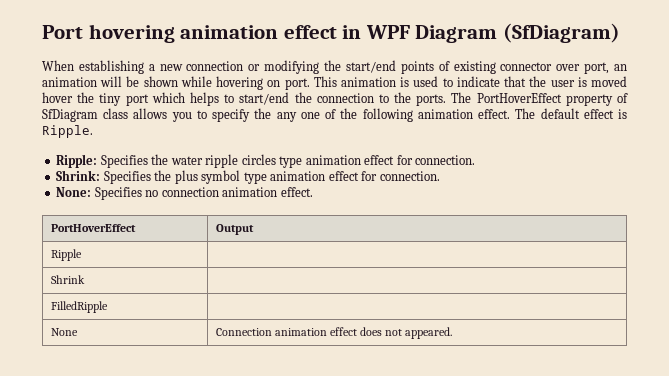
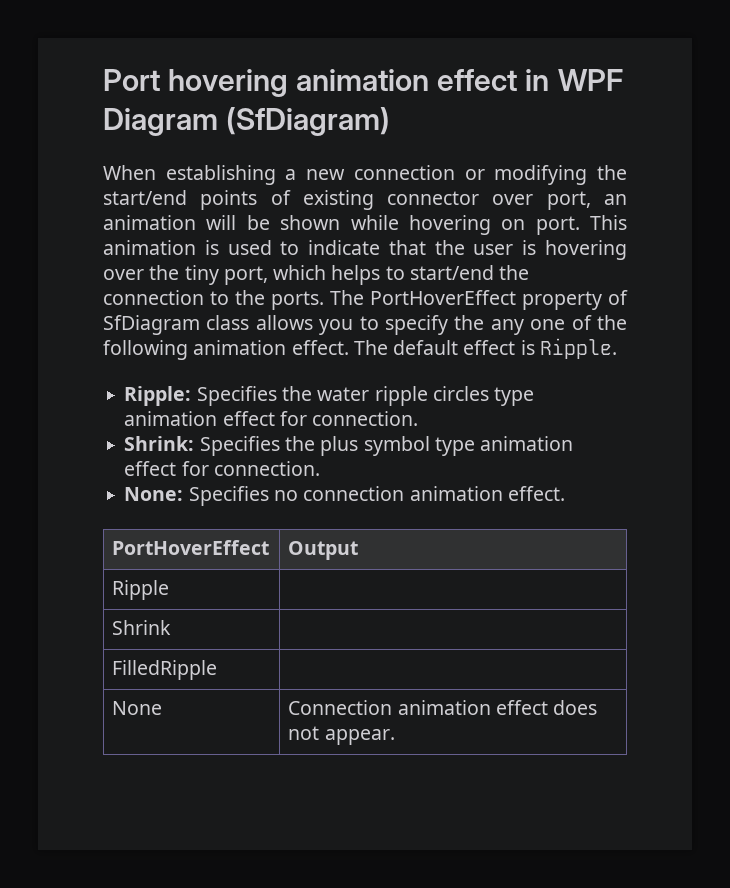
- This animation is used to indicate that the user is moved hover the tiny port which helps to start/end the connection to the ports.
+ This animation is used to indicate that the user is hovering over the tiny port, which helps to start/end the connection to the ports.
- None | Connection animation effect does not appeared.
+ None | Connection animation effect does not appear.

